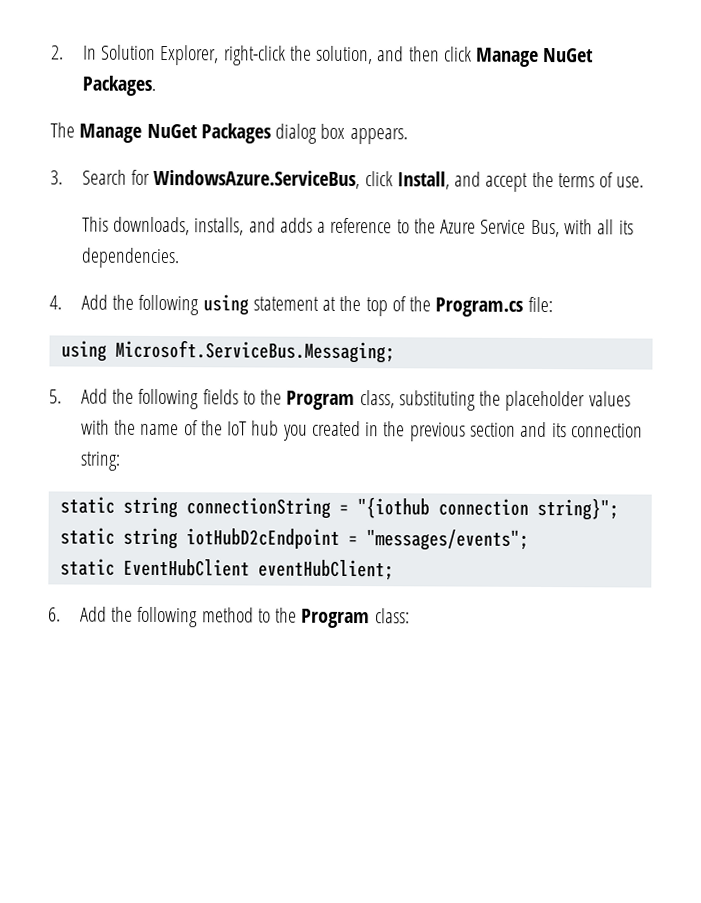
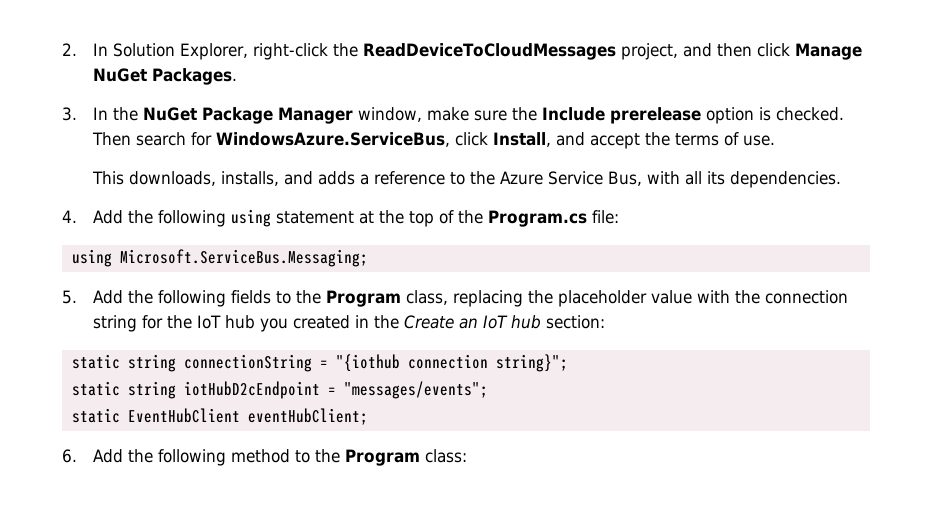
- 2. In Solution Explorer, right-click the solution, and then click Manage NuGet Packages.
+ 2. In Solution Explorer, right-click the ReadDeviceToCloudMessages project, and then click Manage NuGet Packages.
- The Manage NuGet Packages dialog box appears.
- 3. Search for WindowsAzure.ServiceBus, click Install, and accept the terms of use.
+ 3. In the NuGet Package Manager window, make sure the Include prerelease option is checked. Then search for WindowsAzure.ServiceBus, click Install, and accept the terms of use.
- 5. Add the following fields to the Program class, substituting the placeholder values with the name of the IoT hub you created in the previous section and its connection string:
+ 5. Add the following fields to the Program class, replacing the placeholder value with the connection string for the IoT hub you created in the Create an IoT hub section:

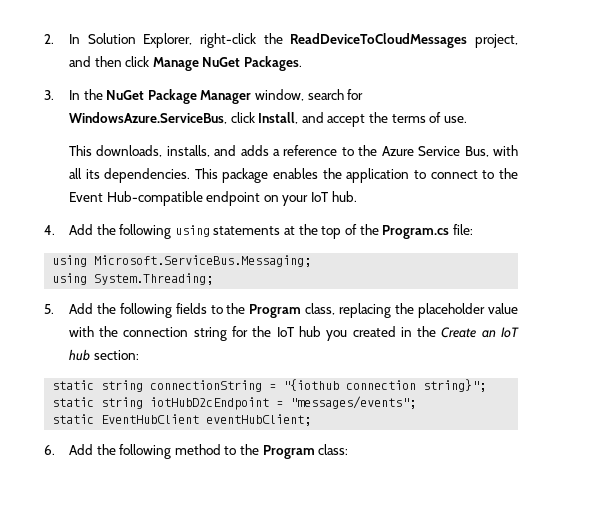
- 3. In the NuGet Package Manager window, make sure the Include prerelease option is checked. Then search for WindowsAzure.ServiceBus, click Install, and accept the terms of use.
+ 3. In the NuGet Package Manager window, search for WindowsAzure.ServiceBus, click Install, and accept the terms of use.
+ This package enables the application to connect to the Event Hub-compatible endpoint on your IoT hub.
- 4. Add the following using statement at the top of the Program.cs file:
+ 4. Add the following using statements at the top of the Program.cs file:
+ using System.Threading;

